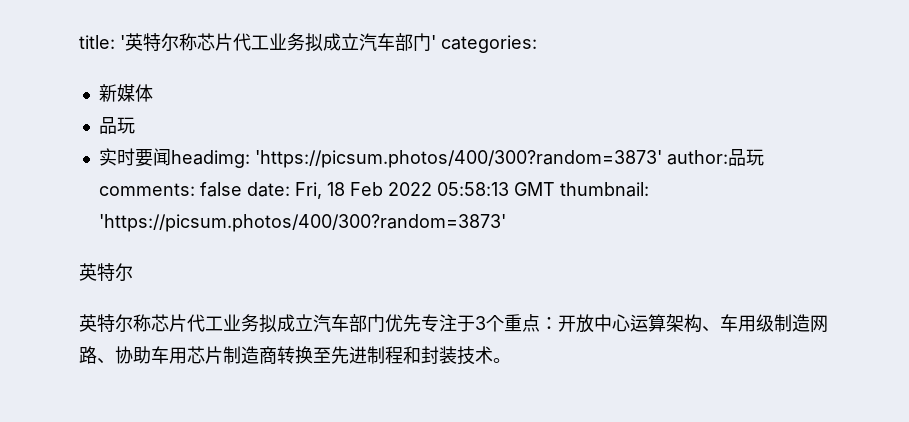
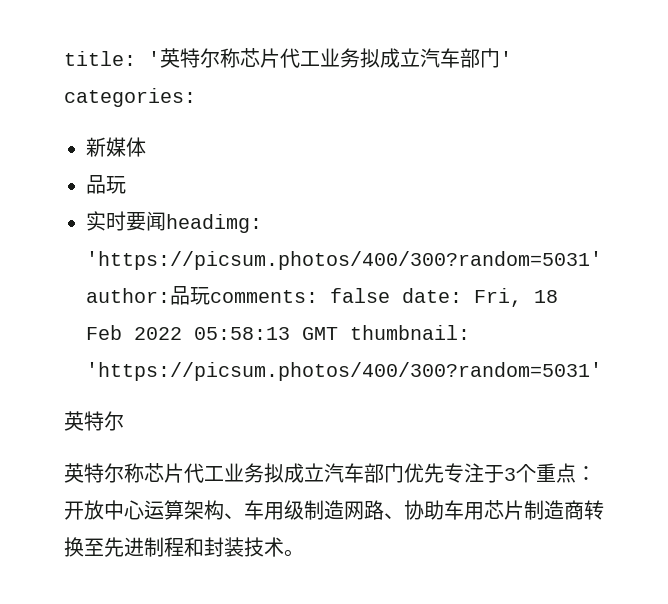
- 实时要闻headimg: 'https://picsum.photos/400/300?random=3873' author:品玩comments: false date: Fri, 18 Feb 2022 05:58:13 GMT thumbnail: 'https://picsum.photos/400/300?random=3873'
+ 实时要闻headimg: 'https://picsum.photos/400/300?random=5031' author:品玩comments: false date: Fri, 18 Feb 2022 05:58:13 GMT thumbnail: 'https://picsum.photos/400/300?random=5031'

